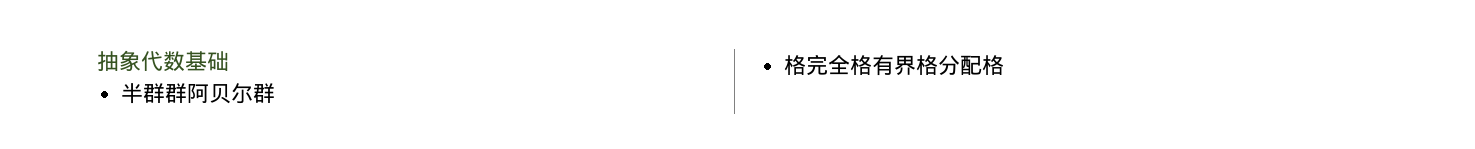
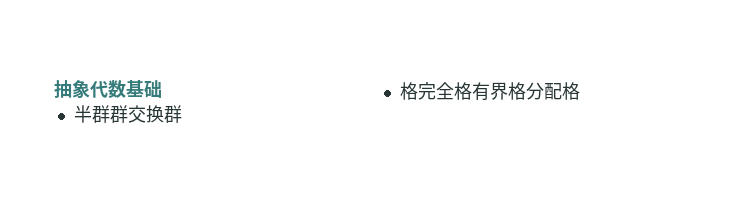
- 半群群阿贝尔群
+ 半群群交换群

